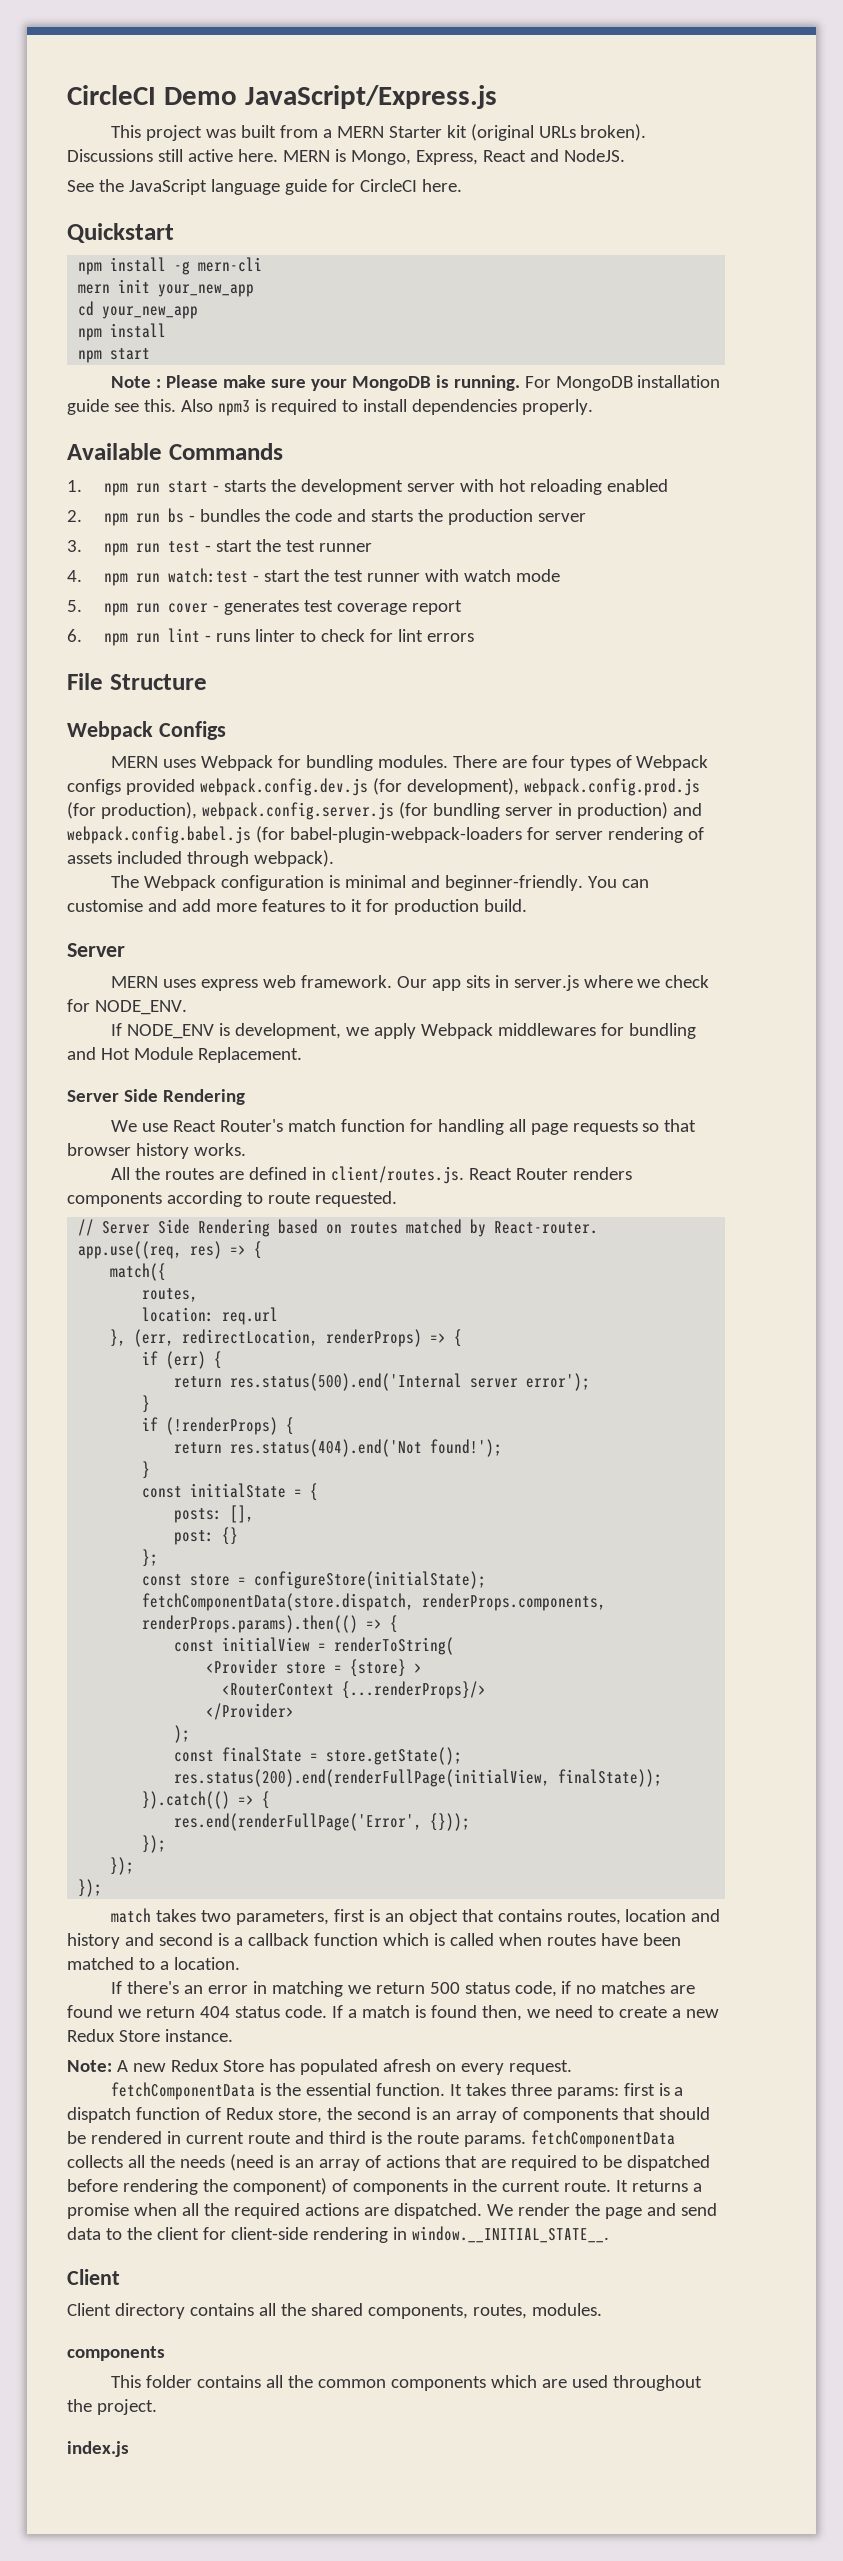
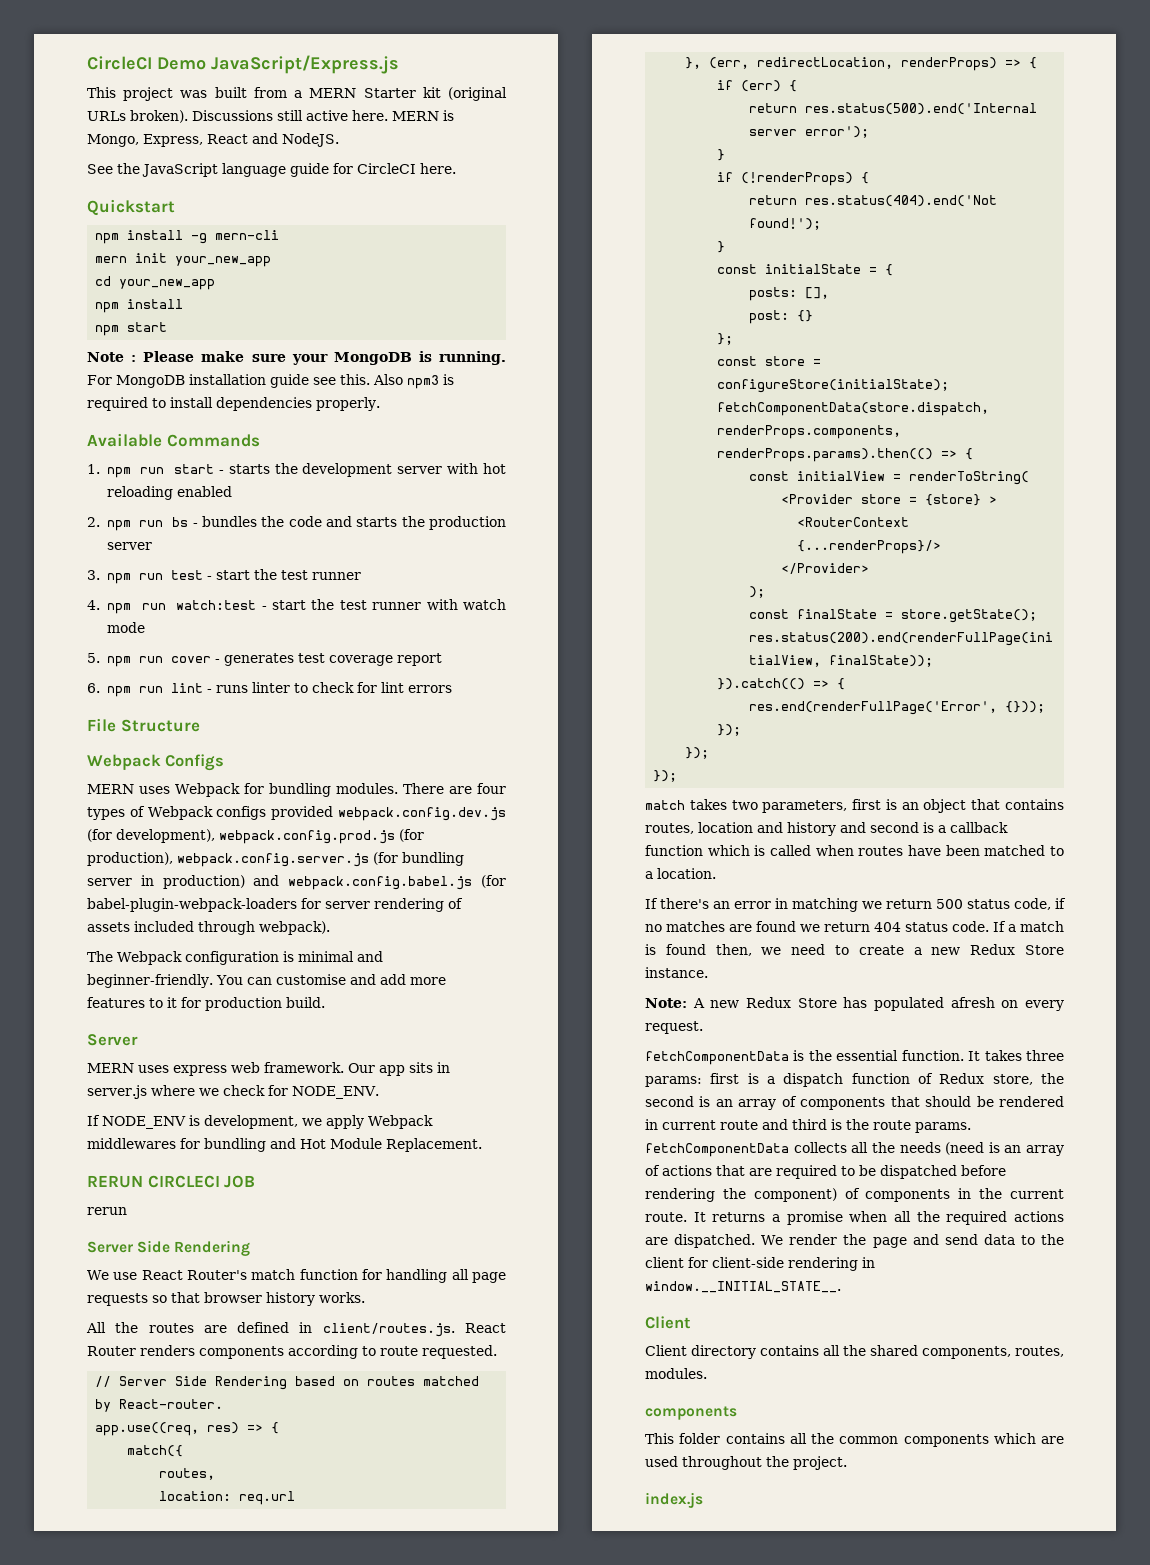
+ RERUN CIRCLECI JOB
+ rerun

